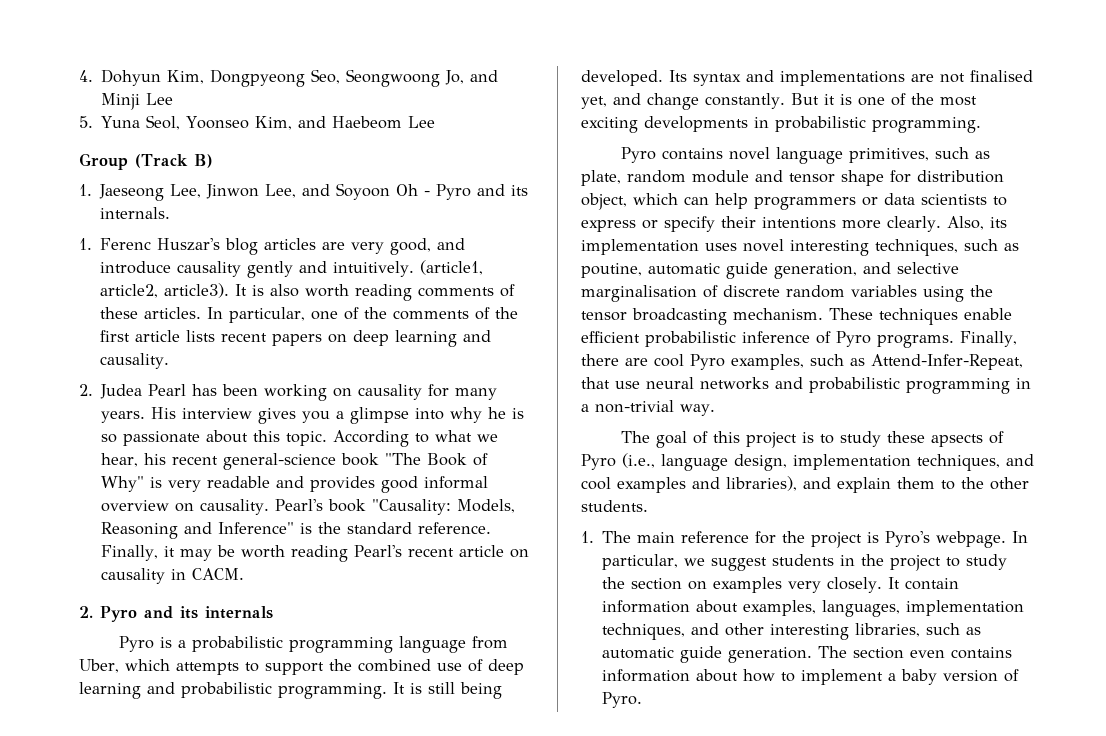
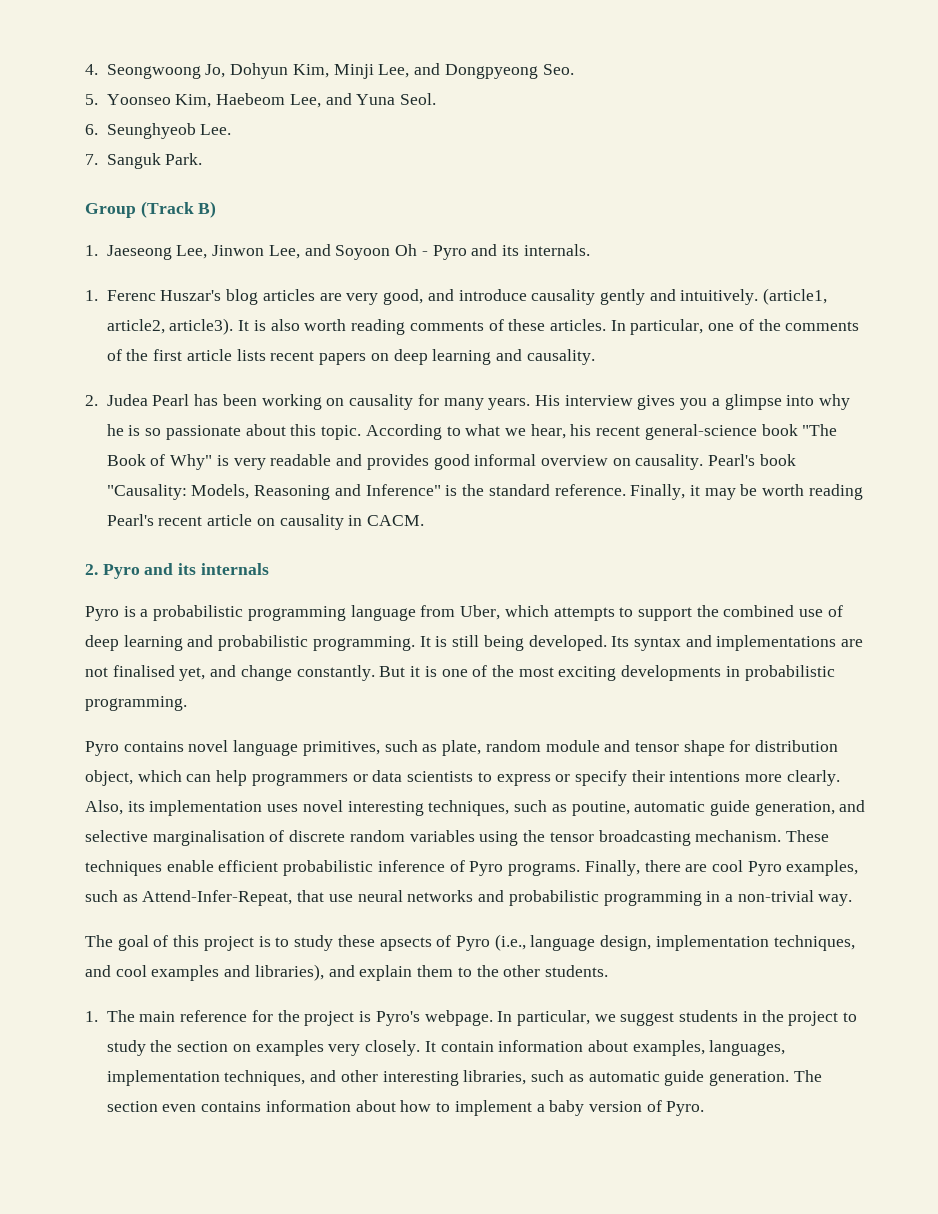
- 4. Dohyun Kim, Dongpyeong Seo, Seongwoong Jo, and Minji Lee
- 5. Yuna Seol, Yoonseo Kim, and Haebeom Lee
+ 4. Seongwoong Jo, Dohyun Kim, Minji Lee, and Dongpyeong Seo.
+ 5. Yoonseo Kim, Haebeom Lee, and Yuna Seol.
+ 6. Seunghyeob Lee.
+ 7. Sanguk Park.

